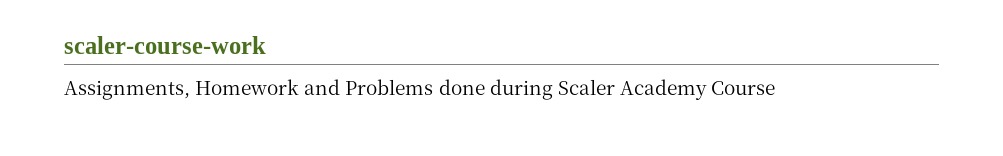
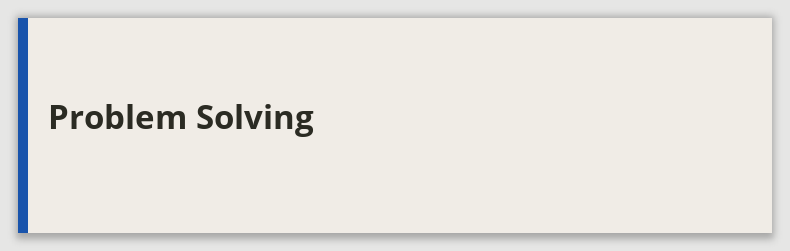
- scaler-course-work
- Assignments, Homework and Problems done during Scaler Academy Course
+ Problem Solving

